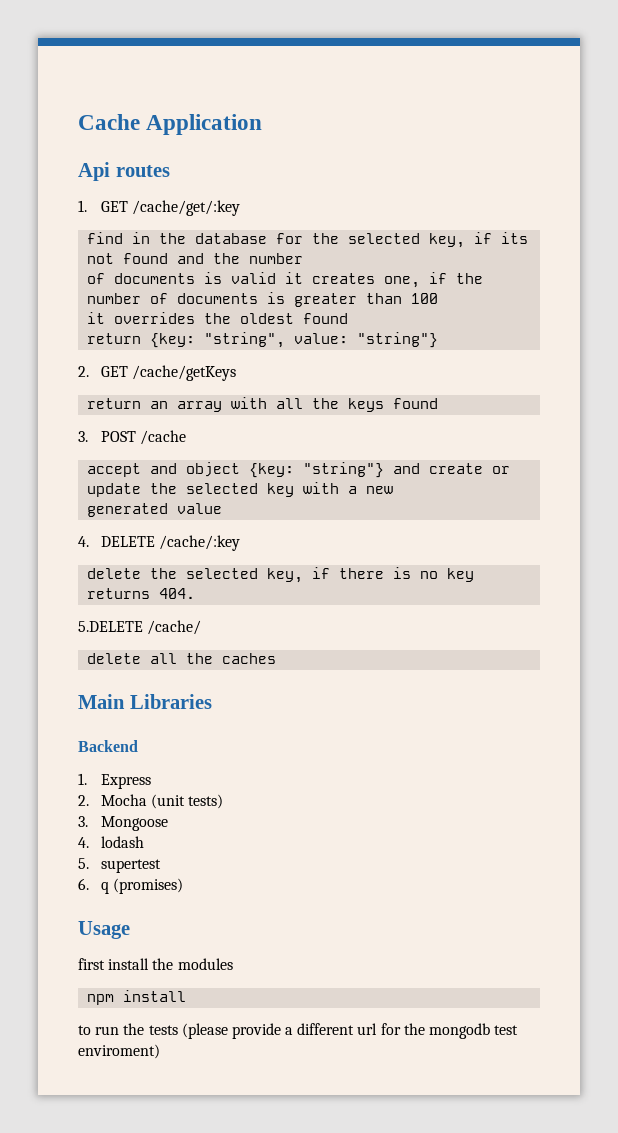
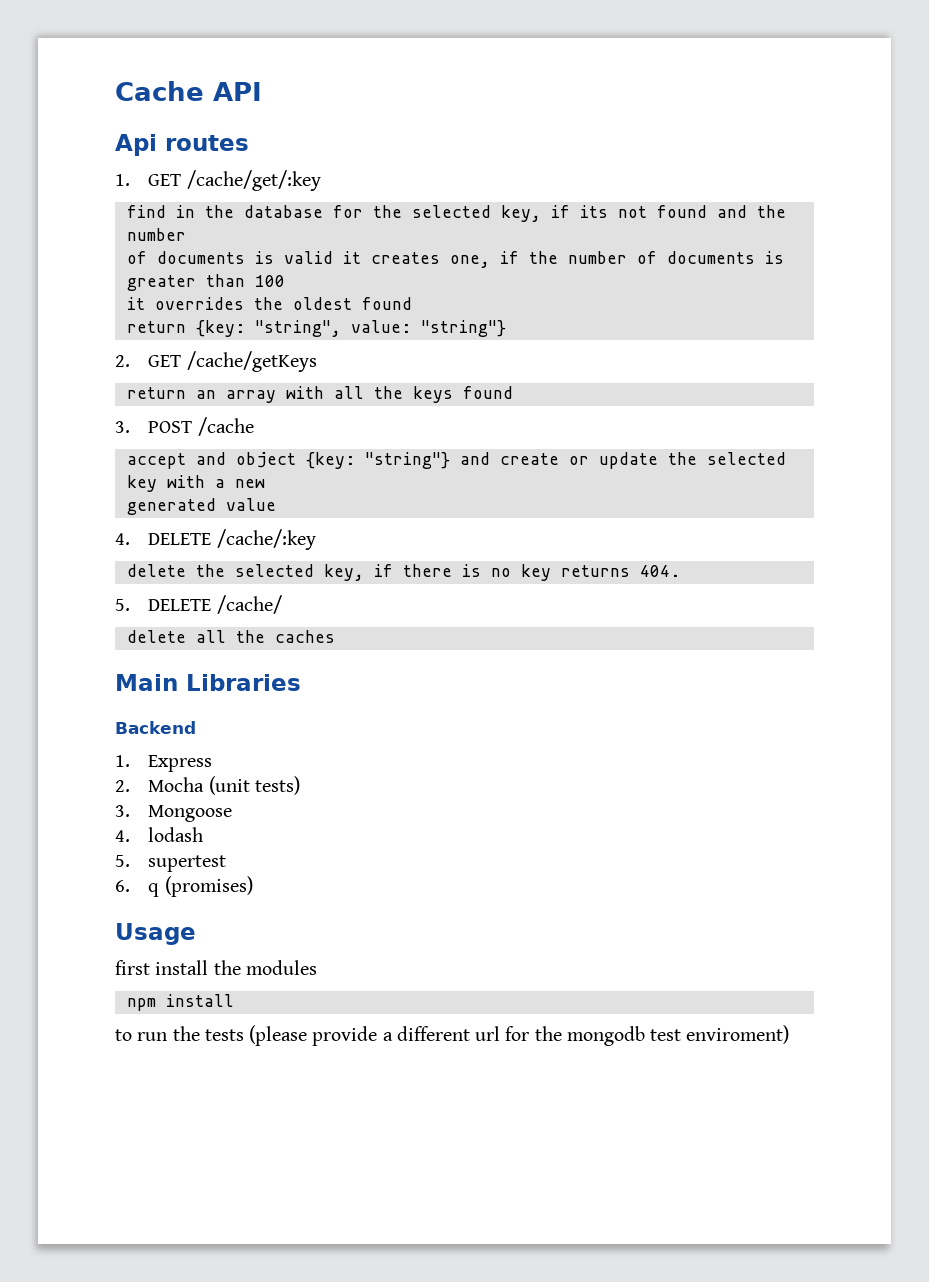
- Cache Application
+ Cache API
- 5.DELETE /cache/
+ 5. DELETE /cache/

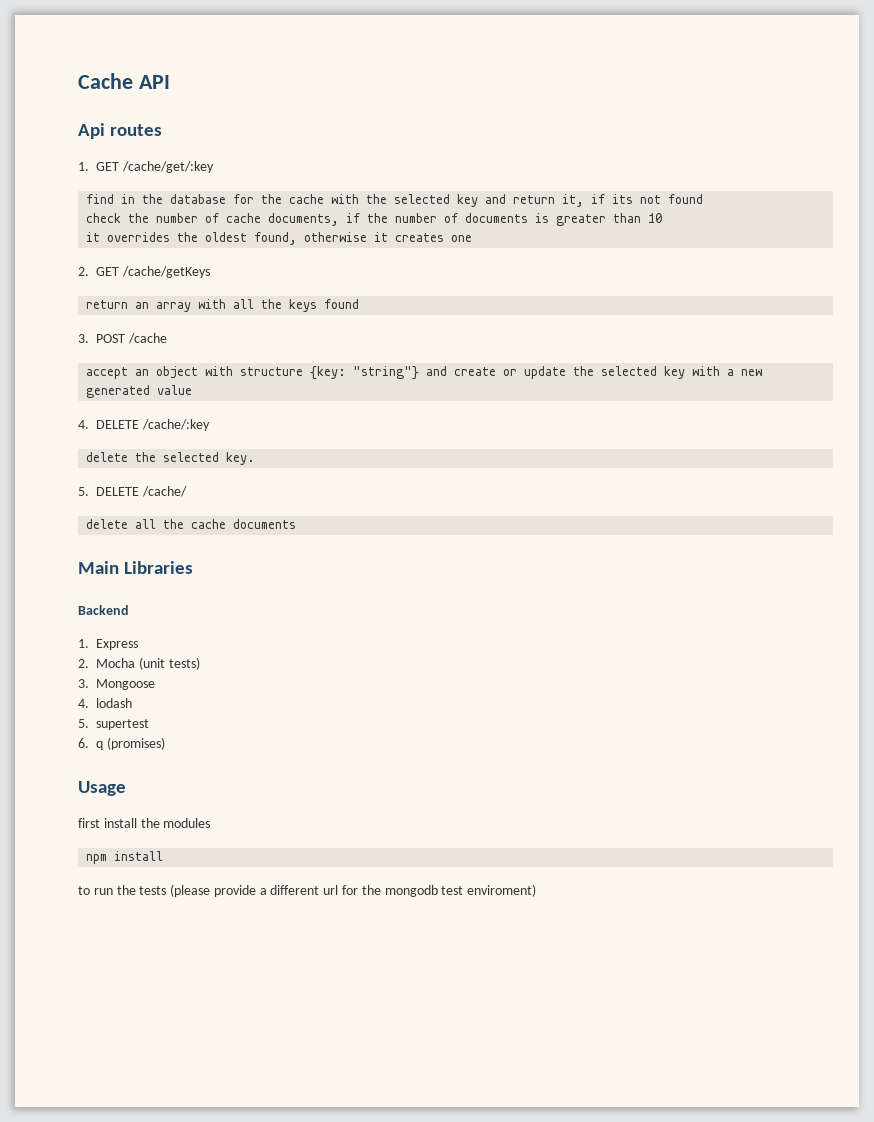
- find in the database for the selected key, if its not found and the number
- of documents is valid it creates one, if the number of documents is greater than 100
+ find in the database for the cache with the selected key and return it, if its not found
+ check the number of cache documents, if the number of documents is greater than 10
- it overrides the oldest found
- return {key: "string", value: "string"}
+ it overrides the oldest found, otherwise it creates one
- accept and object {key: "string"} and create or update the selected key with a new
+ accept an object with structure {key: "string"} and create or update the selected key with a new
- delete the selected key, if there is no key returns 404.
+ delete the selected key.
- delete all the caches
+ delete all the cache documents

